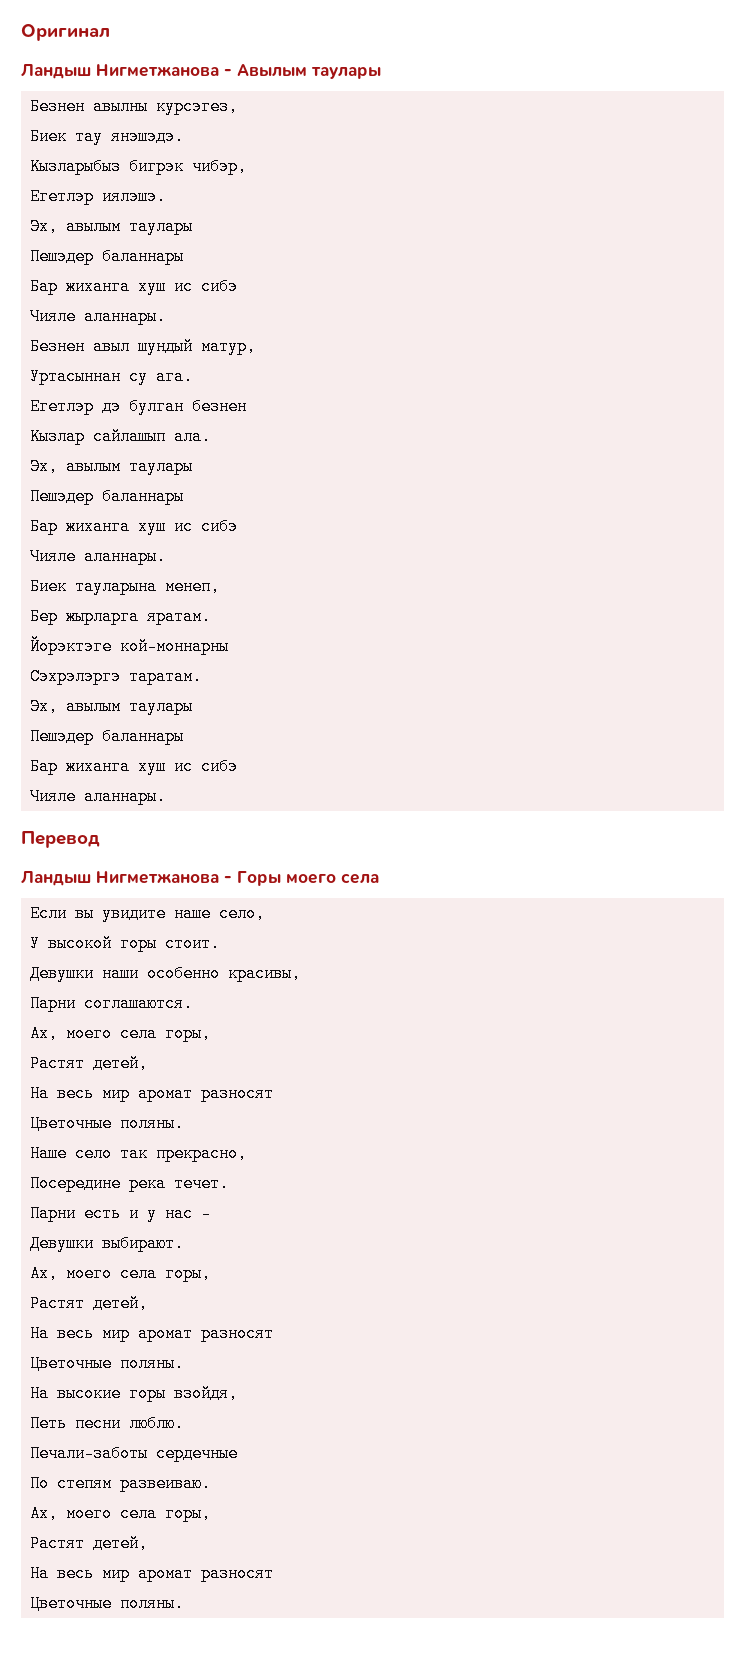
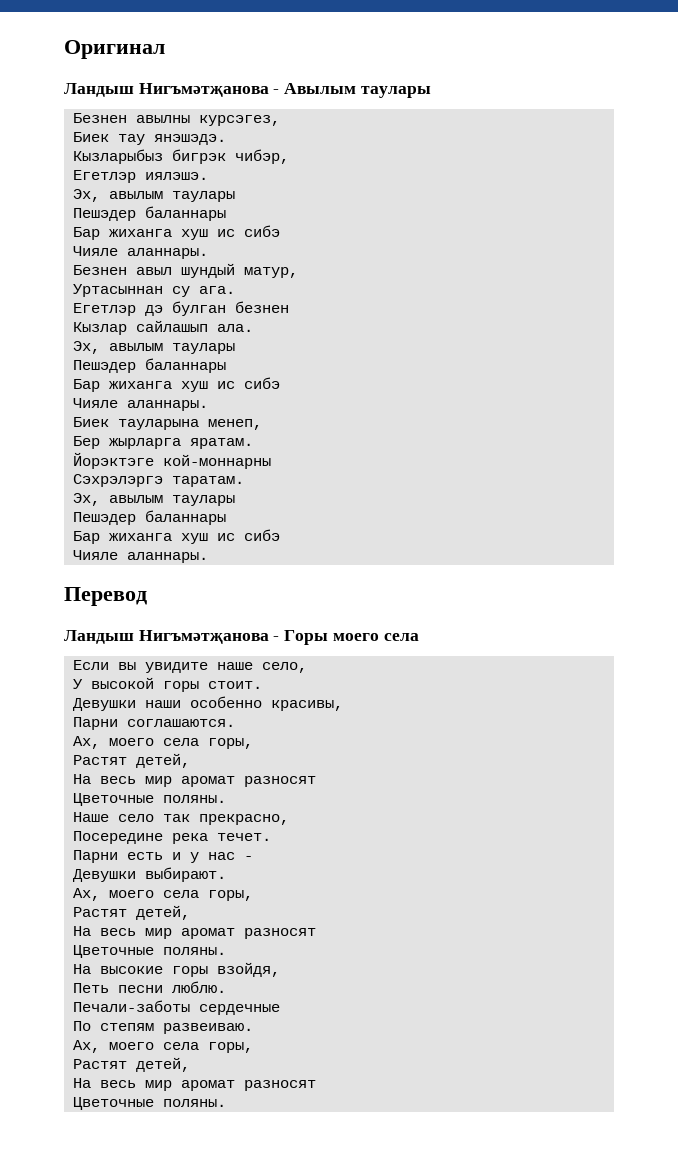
- Ландыш Нигметжанова - Авылым таулары
+ Ландыш Нигъмәтҗанова - Авылым таулары
- Ландыш Нигметжанова - Горы моего села
+ Ландыш Нигъмәтҗанова - Горы моего села

